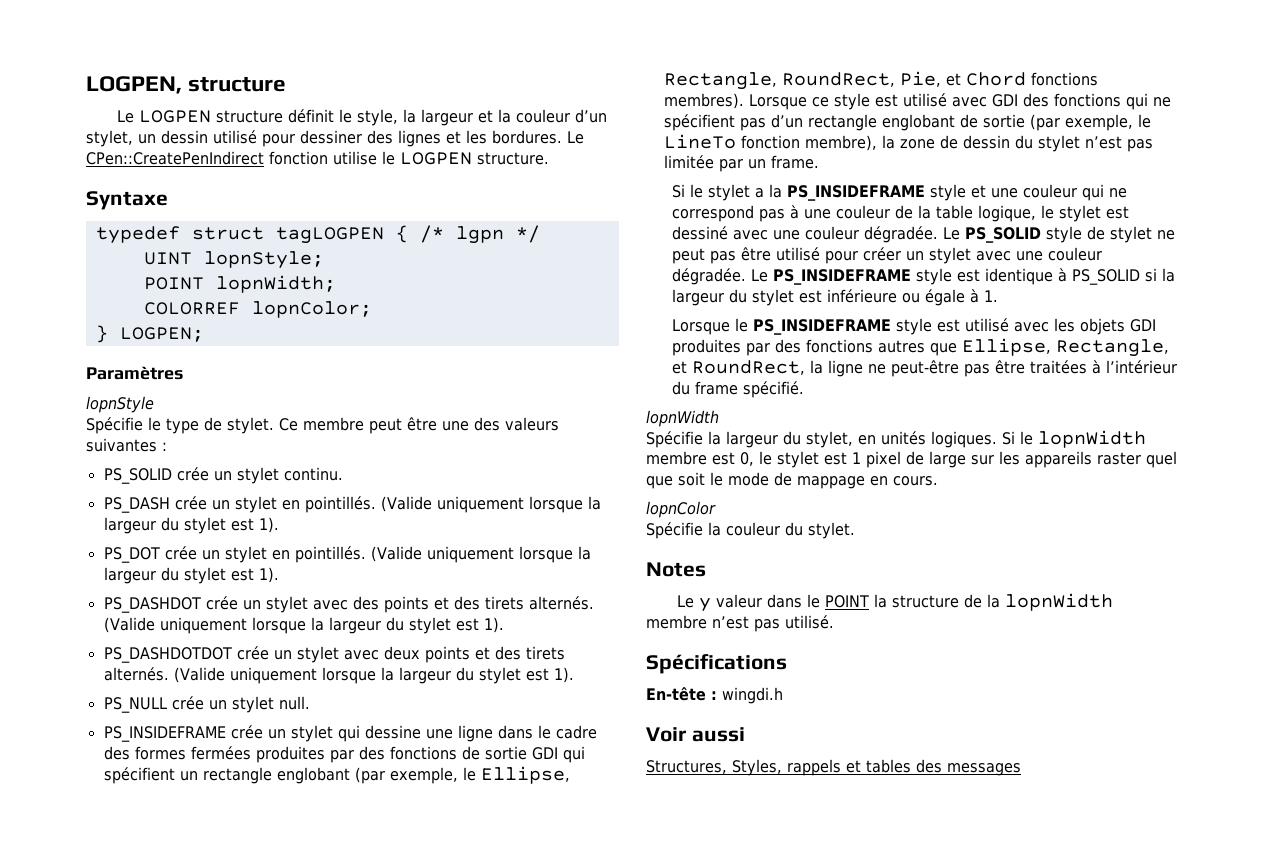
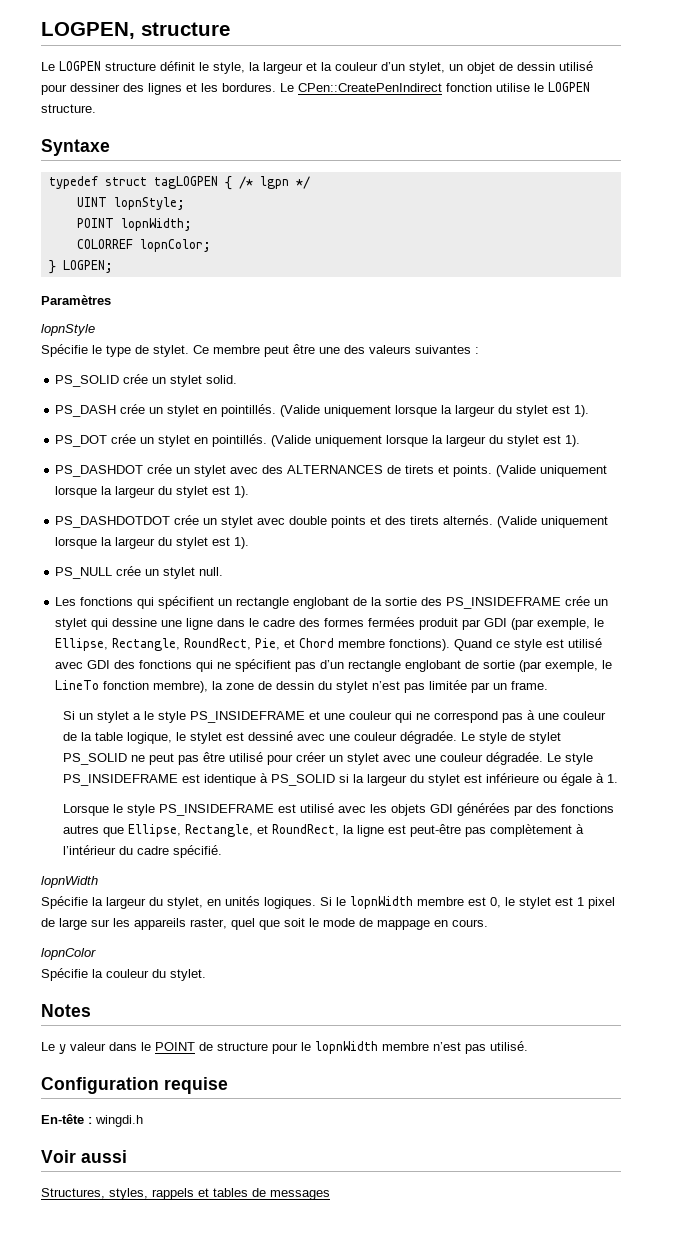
- Le LOGPEN structure définit le style, la largeur et la couleur d’un stylet, un dessin utilisé pour dessiner des lignes et les bordures.
+ Le LOGPEN structure définit le style, la largeur et la couleur d’un stylet, un objet de dessin utilisé pour dessiner des lignes et les bordures.
- PS_SOLID crée un stylet continu.
+ PS_SOLID crée un stylet solid.
- PS_DASHDOT crée un stylet avec des points et des tirets alternés.
+ PS_DASHDOT crée un stylet avec des ALTERNANCES de tirets et points.
- PS_DASHDOTDOT crée un stylet avec deux points et des tirets alternés.
+ PS_DASHDOTDOT crée un stylet avec double points et des tirets alternés.
- PS_INSIDEFRAME crée un stylet qui dessine une ligne dans le cadre des formes fermées produites par des fonctions de sortie GDI qui spécifient un rectangle englobant (par exemple, le Ellipse, Rectangle, RoundRect, Pie, et Chord fonctions membres). Lorsque ce style est utilisé avec GDI des fonctions qui ne spécifient pas d’un rectangle englobant de sortie (par exemple, le LineTo fonction membre), la zone de dessin du stylet n’est pas limitée par un frame.
+ Les fonctions qui spécifient un rectangle englobant de la sortie des PS_INSIDEFRAME crée un stylet qui dessine une ligne dans le cadre des formes fermées produit par GDI (par exemple, le Ellipse, Rectangle, RoundRect, Pie, et Chord membre fonctions). Quand ce style est utilisé avec GDI des fonctions qui ne spécifient pas d’un rectangle englobant de sortie (par exemple, le LineTo fonction membre), la zone de dessin du stylet n’est pas limitée par un frame.
- Si le stylet a la PS_INSIDEFRAME style et une couleur qui ne correspond pas à une couleur de la table logique, le stylet est dessiné avec une couleur dégradée.
+ Si un stylet a le style PS_INSIDEFRAME et une couleur qui ne correspond pas à une couleur de la table logique, le stylet est dessiné avec une couleur dégradée.
- Le PS_SOLID style de stylet ne peut pas être utilisé pour créer un stylet avec une couleur dégradée.
+ Le style de stylet PS_SOLID ne peut pas être utilisé pour créer un stylet avec une couleur dégradée.
- Le PS_INSIDEFRAME style est identique à PS_SOLID si la largeur du stylet est inférieure ou égale à 1.
+ Le style PS_INSIDEFRAME est identique à PS_SOLID si la largeur du stylet est inférieure ou égale à 1.
- Lorsque le PS_INSIDEFRAME style est utilisé avec les objets GDI produites par des fonctions autres que Ellipse, Rectangle, et RoundRect, la ligne ne peut-être pas être traitées à l’intérieur du frame spécifié.
+ Lorsque le style PS_INSIDEFRAME est utilisé avec les objets GDI générées par des fonctions autres que Ellipse, Rectangle, et RoundRect, la ligne est peut-être pas complètement à l’intérieur du cadre spécifié.
- Si le lopnWidth membre est 0, le stylet est 1 pixel de large sur les appareils raster quel que soit le mode de mappage en cours.
+ Si le lopnWidth membre est 0, le stylet est 1 pixel de large sur les appareils raster, quel que soit le mode de mappage en cours.
- Le y valeur dans le POINT la structure de la lopnWidth membre n’est pas utilisé.
+ Le y valeur dans le POINT de structure pour le lopnWidth membre n’est pas utilisé.
- Spécifications
+ Configuration requise
- Structures, Styles, rappels et tables des messages
+ Structures, styles, rappels et tables de messages

